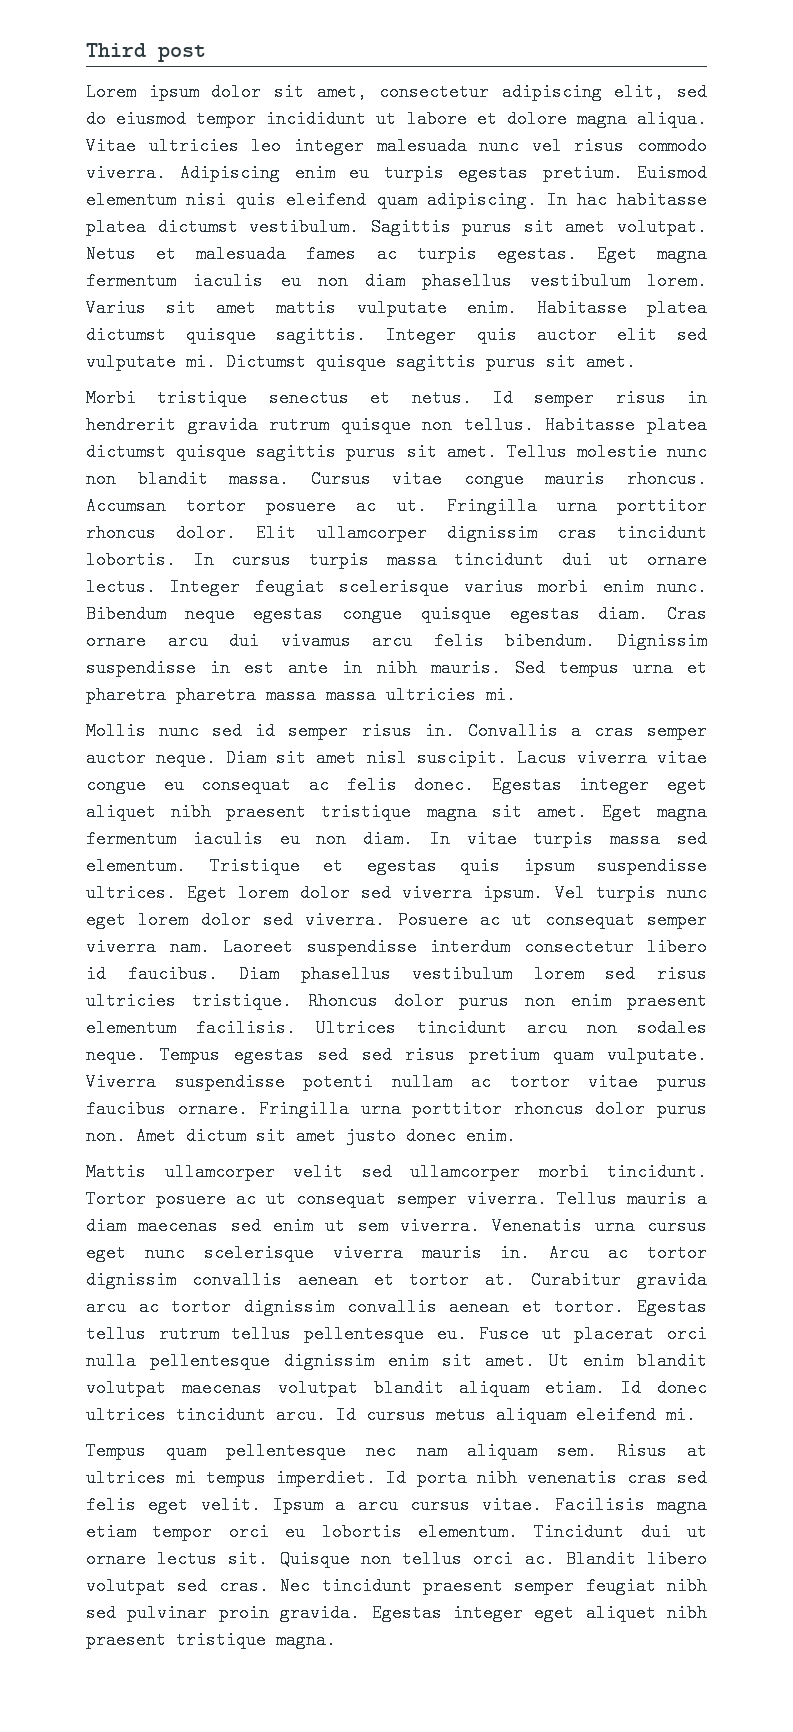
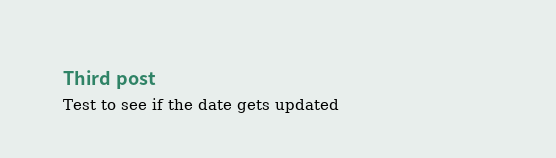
- Lorem ipsum dolor sit amet, consectetur adipiscing elit, sed do eiusmod tempor incididunt ut labore et dolore magna aliqua. Vitae ultricies leo integer malesuada nunc vel risus commodo viverra. Adipiscing enim eu turpis egestas pretium. Euismod elementum nisi quis eleifend quam adipiscing. In hac habitasse platea dictumst vestibulum. Sagittis purus sit amet volutpat. Netus et malesuada fames ac turpis egestas. Eget magna fermentum iaculis eu non diam phasellus vestibulum lorem. Varius sit amet mattis vulputate enim. Habitasse platea dictumst quisque sagittis. Integer quis auctor elit sed vulputate mi. Dictumst quisque sagittis purus sit amet.
- Morbi tristique senectus et netus. Id semper risus in hendrerit gravida rutrum quisque non tellus. Habitasse platea dictumst quisque sagittis purus sit amet. Tellus molestie nunc non blandit massa. Cursus vitae congue mauris rhoncus. Accumsan tortor posuere ac ut. Fringilla urna porttitor rhoncus dolor. Elit ullamcorper dignissim cras tincidunt lobortis. In cursus turpis massa tincidunt dui ut ornare lectus. Integer feugiat scelerisque varius morbi enim nunc. Bibendum neque egestas congue quisque egestas diam. Cras ornare arcu dui vivamus arcu felis bibendum. Dignissim suspendisse in est ante in nibh mauris. Sed tempus urna et pharetra pharetra massa massa ultricies mi.
- Mollis nunc sed id semper risus in. Convallis a cras semper auctor neque. Diam sit amet nisl suscipit. Lacus viverra vitae congue eu consequat ac felis donec. Egestas integer eget aliquet nibh praesent tristique magna sit amet. Eget magna fermentum iaculis eu non diam. In vitae turpis massa sed elementum. Tristique et egestas quis ipsum suspendisse ultrices. Eget lorem dolor sed viverra ipsum. Vel turpis nunc eget lorem dolor sed viverra. Posuere ac ut consequat semper viverra nam. Laoreet suspendisse interdum consectetur libero id faucibus. Diam phasellus vestibulum lorem sed risus ultricies tristique. Rhoncus dolor purus non enim praesent elementum facilisis. Ultrices tincidunt arcu non sodales neque. Tempus egestas sed sed risus pretium quam vulputate. Viverra suspendisse potenti nullam ac tortor vitae purus faucibus ornare. Fringilla urna porttitor rhoncus dolor purus non. Amet dictum sit amet justo donec enim.
- Mattis ullamcorper velit sed ullamcorper morbi tincidunt. Tortor posuere ac ut consequat semper viverra. Tellus mauris a diam maecenas sed enim ut sem viverra. Venenatis urna cursus eget nunc scelerisque viverra mauris in. Arcu ac tortor dignissim convallis aenean et tortor at. Curabitur gravida arcu ac tortor dignissim convallis aenean et tortor. Egestas tellus rutrum tellus pellentesque eu. Fusce ut placerat orci nulla pellentesque dignissim enim sit amet. Ut enim blandit volutpat maecenas volutpat blandit aliquam etiam. Id donec ultrices tincidunt arcu. Id cursus metus aliquam eleifend mi.
- Tempus quam pellentesque nec nam aliquam sem. Risus at ultrices mi tempus imperdiet. Id porta nibh venenatis cras sed felis eget velit. Ipsum a arcu cursus vitae. Facilisis magna etiam tempor orci eu lobortis elementum. Tincidunt dui ut ornare lectus sit. Quisque non tellus orci ac. Blandit libero volutpat sed cras. Nec tincidunt praesent semper feugiat nibh sed pulvinar proin gravida. Egestas integer eget aliquet nibh praesent tristique magna.
+ Test to see if the date gets updated

